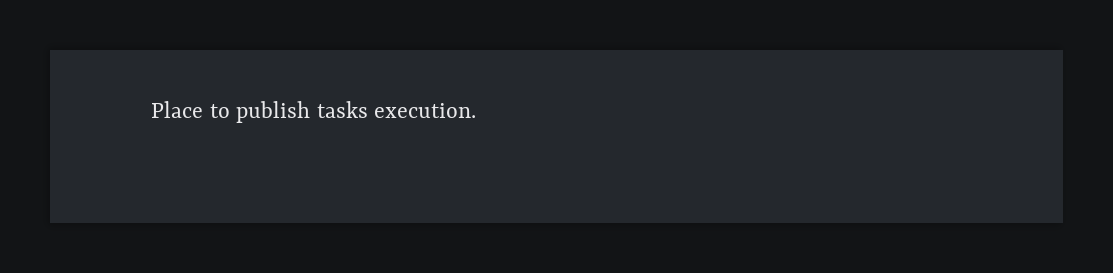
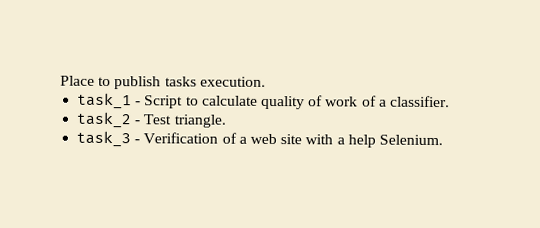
+ task_1 - Script to calculate quality of work of a classifier.
+ task_2 - Test triangle.
+ task_3 - Verification of a web site with a help Selenium.

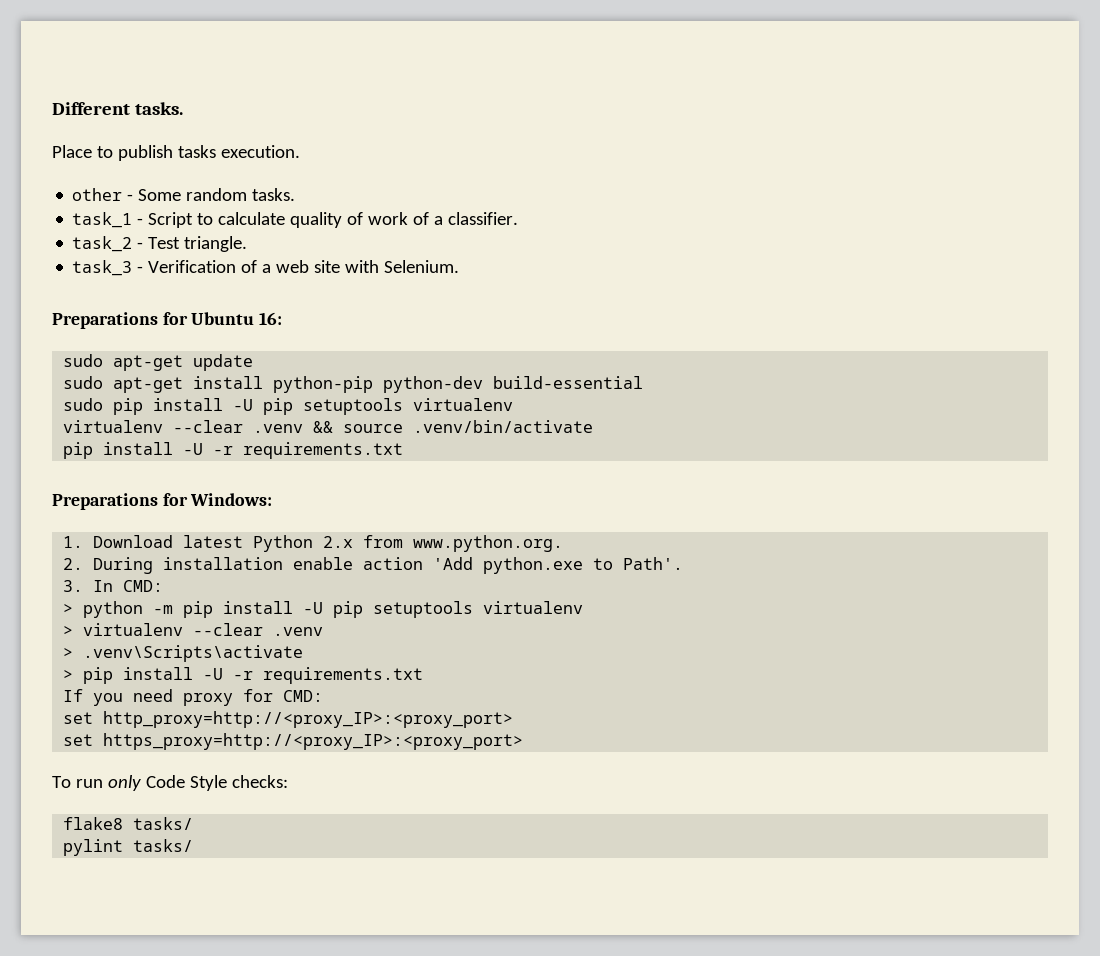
+ Different tasks.
+ other - Some random tasks.
- task_3 - Verification of a web site with a help Selenium.
+ task_3 - Verification of a web site with Selenium.
+ Preparations for Ubuntu 16:
+ sudo apt-get update
+ sudo apt-get install python-pip python-dev build-essential
+ sudo pip install -U pip setuptools virtualenv
+ virtualenv --clear .venv && source .venv/bin/activate
+ pip install -U -r requirements.txt
+ Preparations for Windows:
+ 1. Download latest Python 2.x from www.python.org.
+ 2. During installation enable action 'Add python.exe to Path'.
+ 3. In CMD:
+ > python -m pip install -U pip setuptools virtualenv
+ > virtualenv --clear .venv
+ > .venv\Scripts\activate
+ > pip install -U -r requirements.txt
+ If you need proxy for CMD:
+ set http_proxy=http://<proxy_IP>:<proxy_port>
+ set https_proxy=http://<proxy_IP>:<proxy_port>
+ To run only Code Style checks:
+ flake8 tasks/
+ pylint tasks/

